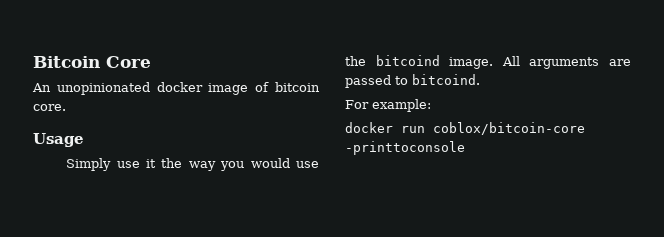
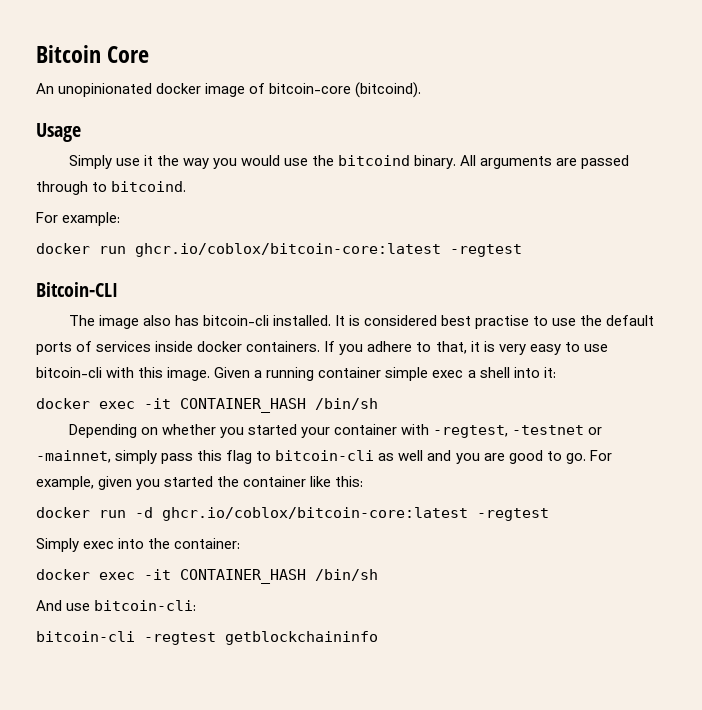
- An unopinionated docker image of bitcoin core.
+ An unopinionated docker image of bitcoin-core (bitcoind).
- Simply use it the way you would use the bitcoind image.
+ Simply use it the way you would use the bitcoind binary.
- All arguments are passed to bitcoind.
+ All arguments are passed through to bitcoind.
- docker run coblox/bitcoin-core -printtoconsole
+ docker run ghcr.io/coblox/bitcoin-core:latest -regtest
+ Bitcoin-CLI
+ The image also has bitcoin-cli installed. It is considered best practise to use the default ports of services inside docker containers. If you adhere to that, it is very easy to use bitcoin-cli with this image. Given a running container simple exec a shell into it:
+ docker exec -it CONTAINER_HASH /bin/sh
+ Depending on whether you started your container with -regtest, -testnet or -mainnet, simply pass this flag to bitcoin-cli as well and you are good to go. For example, given you started the container like this:
+ docker run -d ghcr.io/coblox/bitcoin-core:latest -regtest
+ Simply exec into the container:
+ docker exec -it CONTAINER_HASH /bin/sh
+ And use bitcoin-cli:
+ bitcoin-cli -regtest getblockchaininfo

